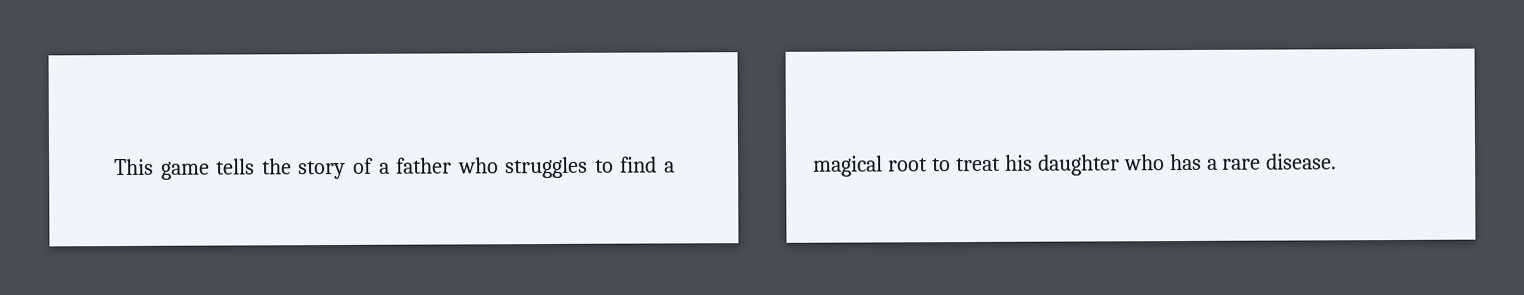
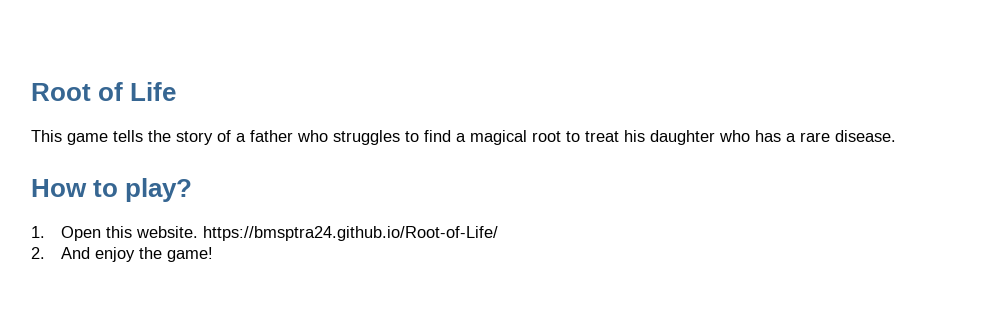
+ Root of Life
+ How to play?
+ 1. Open this website. https://bmsptra24.github.io/Root-of-Life/
+ 2. And enjoy the game!

